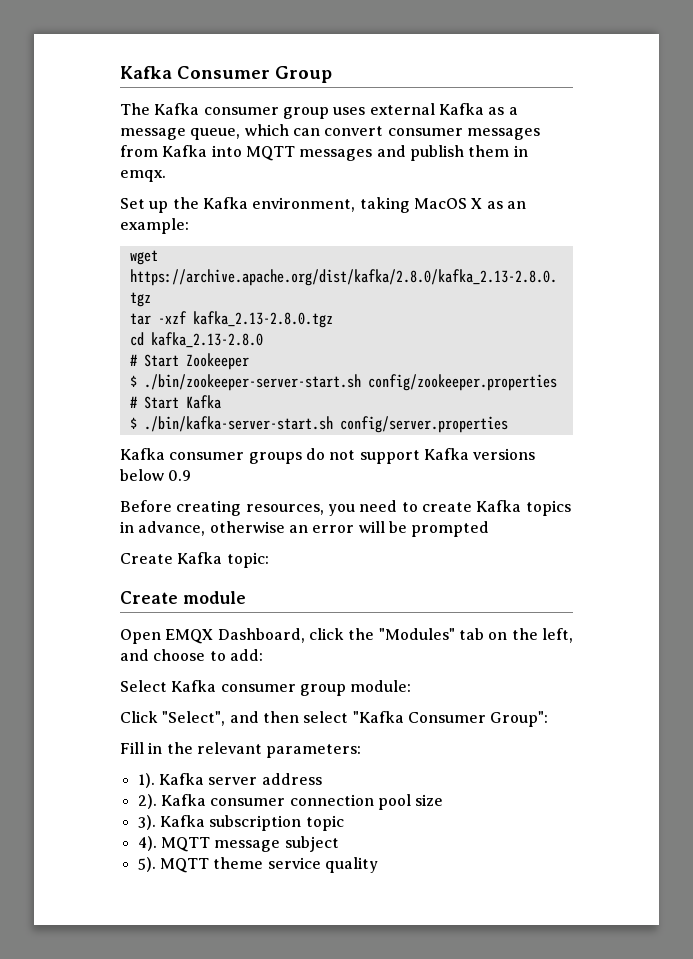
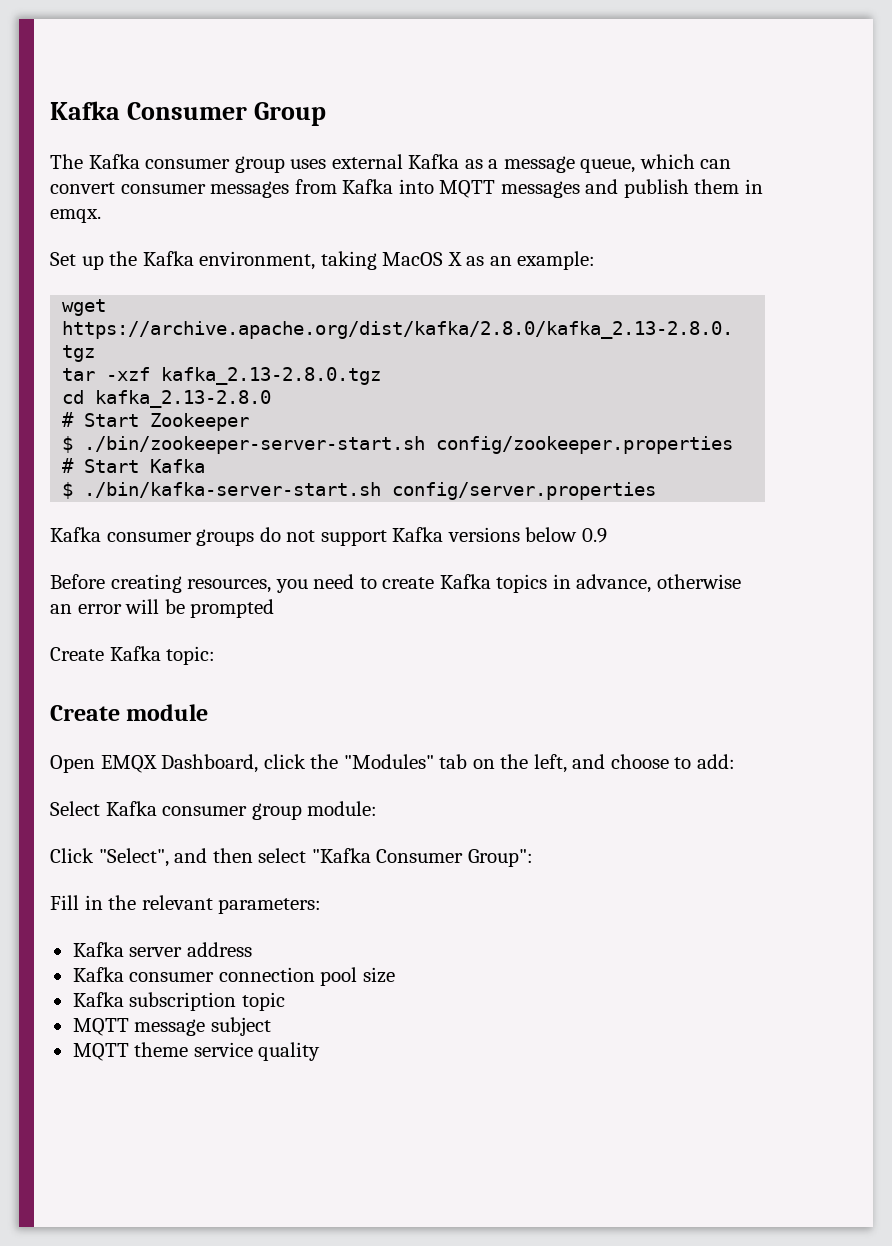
- 1).
- 2).
- 3).
- 4).
- 5).

